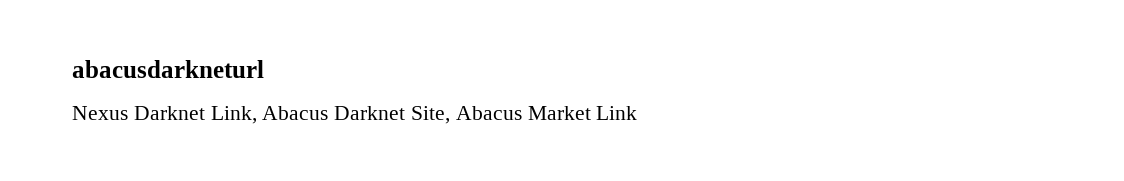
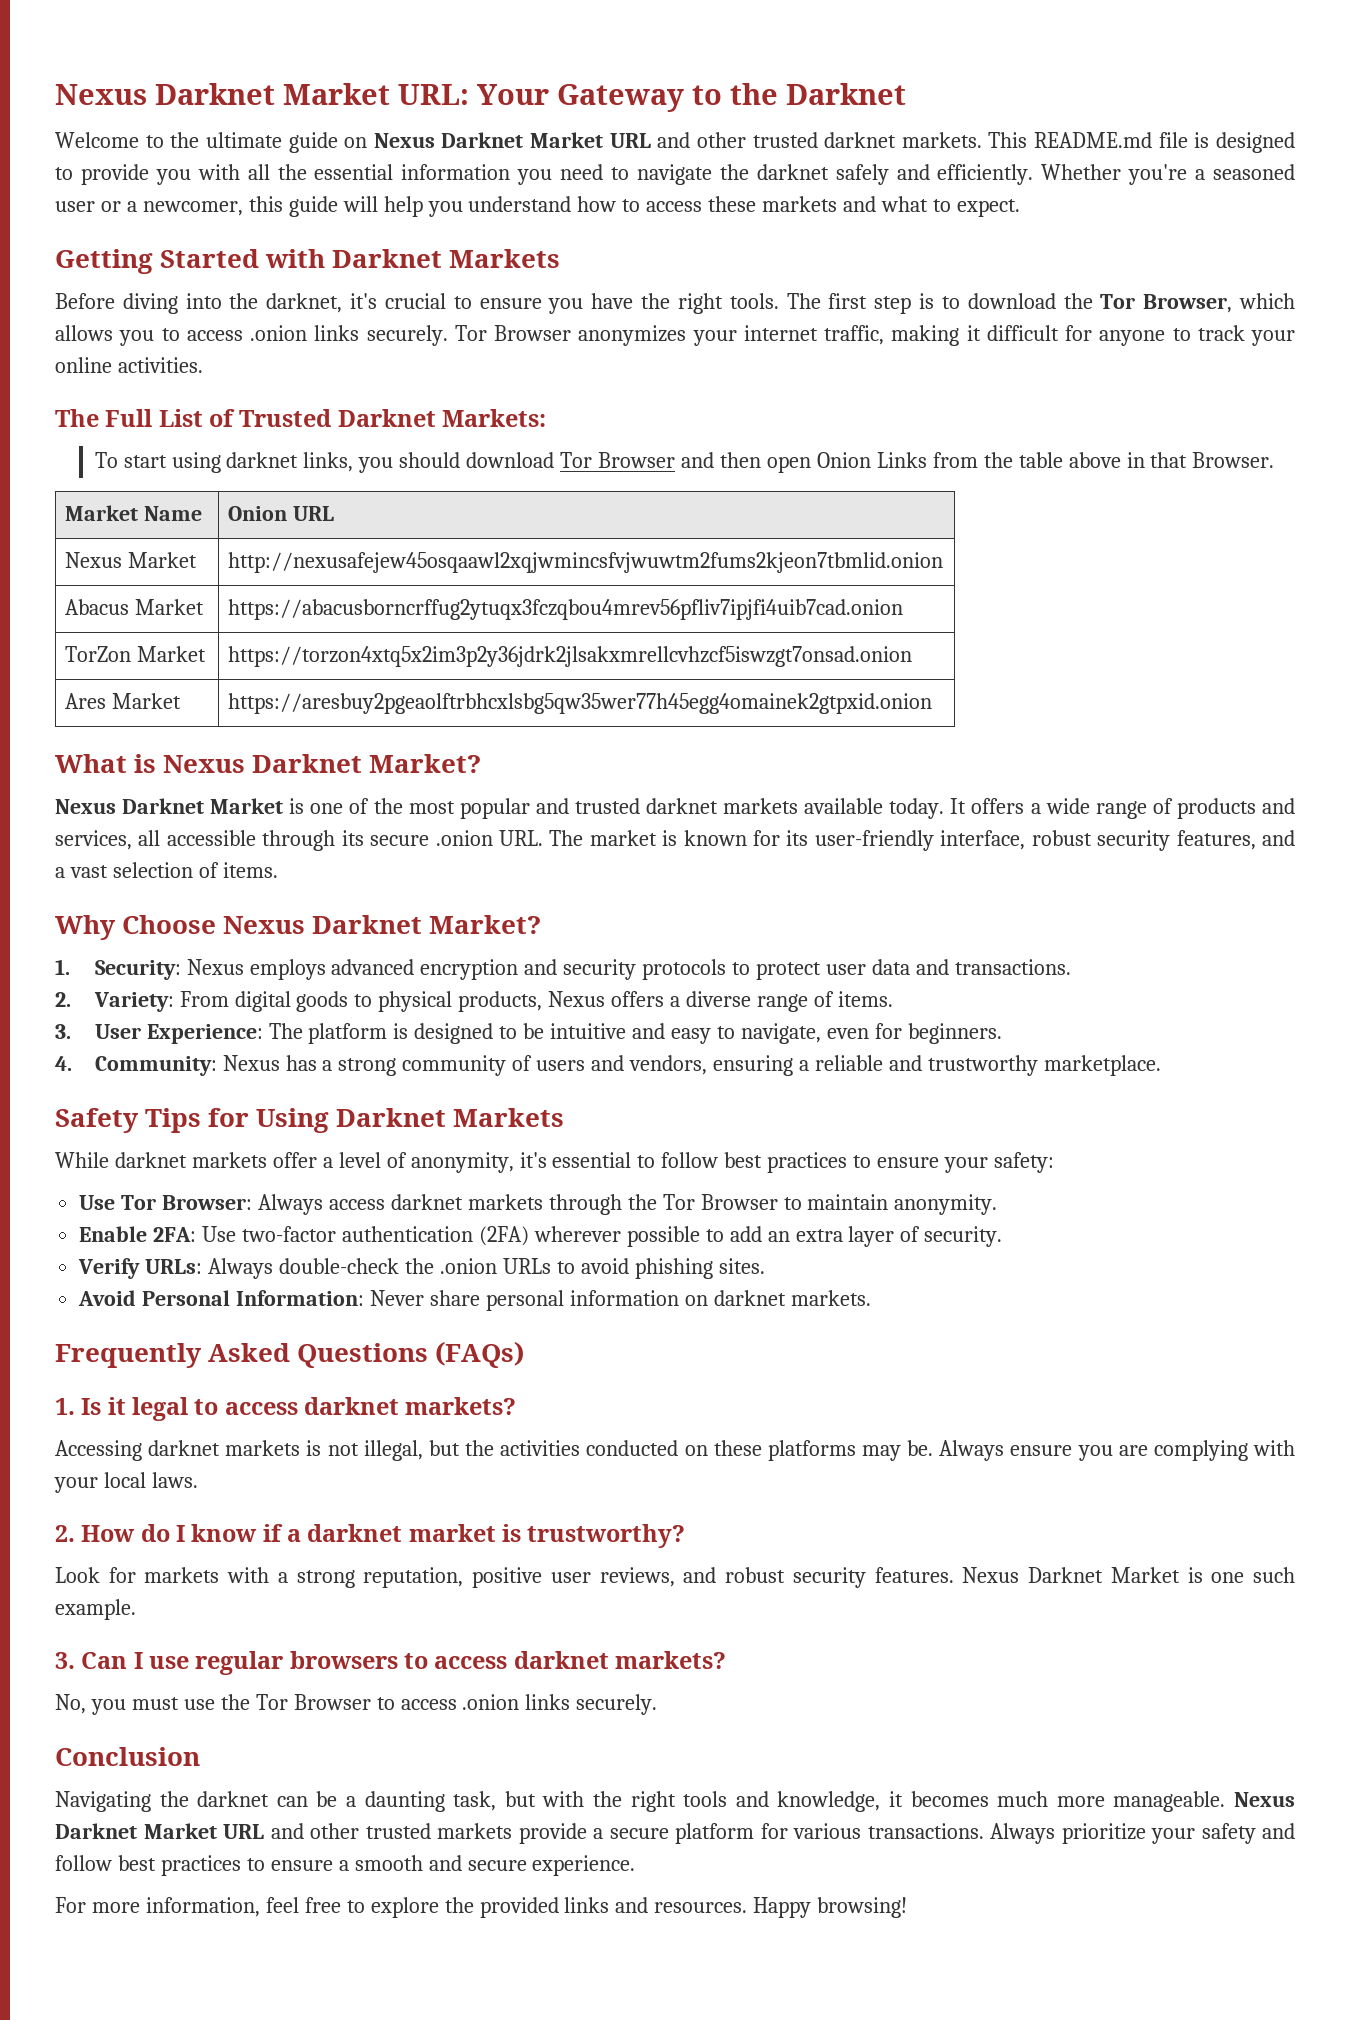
- abacusdarkneturl
- Nexus Darknet Link, Abacus Darknet Site, Abacus Market Link
+ Nexus Darknet Market URL: Your Gateway to the Darknet
+ Welcome to the ultimate guide on Nexus Darknet Market URL and other trusted darknet markets. This README.md file is designed to provide you with all the essential information you need to navigate the darknet safely and efficiently. Whether you're a seasoned user or a newcomer, this guide will help you understand how to access these markets and what to expect.
+ Getting Started with Darknet Markets
+ Before diving into the darknet, it's crucial to ensure you have the right tools. The first step is to download the Tor Browser, which allows you to access .onion links securely. Tor Browser anonymizes your internet traffic, making it difficult for anyone to track your online activities.
+ The Full List of Trusted Darknet Markets:
+ To start using darknet links, you should download Tor Browser and then open Onion Links from the table above in that Browser.
+ Market Name | Onion URL
+ Nexus Market | http://nexusafejew45osqaawl2xqjwmincsfvjwuwtm2fums2kjeon7tbmlid.onion
+ Abacus Market | https://abacusborncrffug2ytuqx3fczqbou4mrev56pfliv7ipjfi4uib7cad.onion
+ TorZon Market | https://torzon4xtq5x2im3p2y36jdrk2jlsakxmrellcvhzcf5iswzgt7onsad.onion
+ Ares Market | https://aresbuy2pgeaolftrbhcxlsbg5qw35wer77h45egg4omainek2gtpxid.onion
+ What is Nexus Darknet Market?
+ Nexus Darknet Market is one of the most popular and trusted darknet markets available today. It offers a wide range of products and services, all accessible through its secure .onion URL. The market is known for its user-friendly interface, robust security features, and a vast selection of items.
+ Why Choose Nexus Darknet Market?
+ 1. Security: Nexus employs advanced encryption and security protocols to protect user data and transactions.
+ 2. Variety: From digital goods to physical products, Nexus offers a diverse range of items.
+ 3. User Experience: The platform is designed to be intuitive and easy to navigate, even for beginners.
+ 4. Community: Nexus has a strong community of users and vendors, ensuring a reliable and trustworthy marketplace.
+ Safety Tips for Using Darknet Markets
+ While darknet markets offer a level of anonymity, it's essential to follow best practices to ensure your safety:
+ Use Tor Browser: Always access darknet markets through the Tor Browser to maintain anonymity.
+ Enable 2FA: Use two-factor authentication (2FA) wherever possible to add an extra layer of security.
+ Verify URLs: Always double-check the .onion URLs to avoid phishing sites.
+ Avoid Personal Information: Never share personal information on darknet markets.
+ Frequently Asked Questions (FAQs)
+ 1. Is it legal to access darknet markets?
+ Accessing darknet markets is not illegal, but the activities conducted on these platforms may be. Always ensure you are complying with your local laws.
+ 2. How do I know if a darknet market is trustworthy?
+ Look for markets with a strong reputation, positive user reviews, and robust security features. Nexus Darknet Market is one such example.
+ 3. Can I use regular browsers to access darknet markets?
+ No, you must use the Tor Browser to access .onion links securely.
+ Conclusion
+ Navigating the darknet can be a daunting task, but with the right tools and knowledge, it becomes much more manageable. Nexus Darknet Market URL and other trusted markets provide a secure platform for various transactions. Always prioritize your safety and follow best practices to ensure a smooth and secure experience.
+ For more information, feel free to explore the provided links and resources. Happy browsing!

